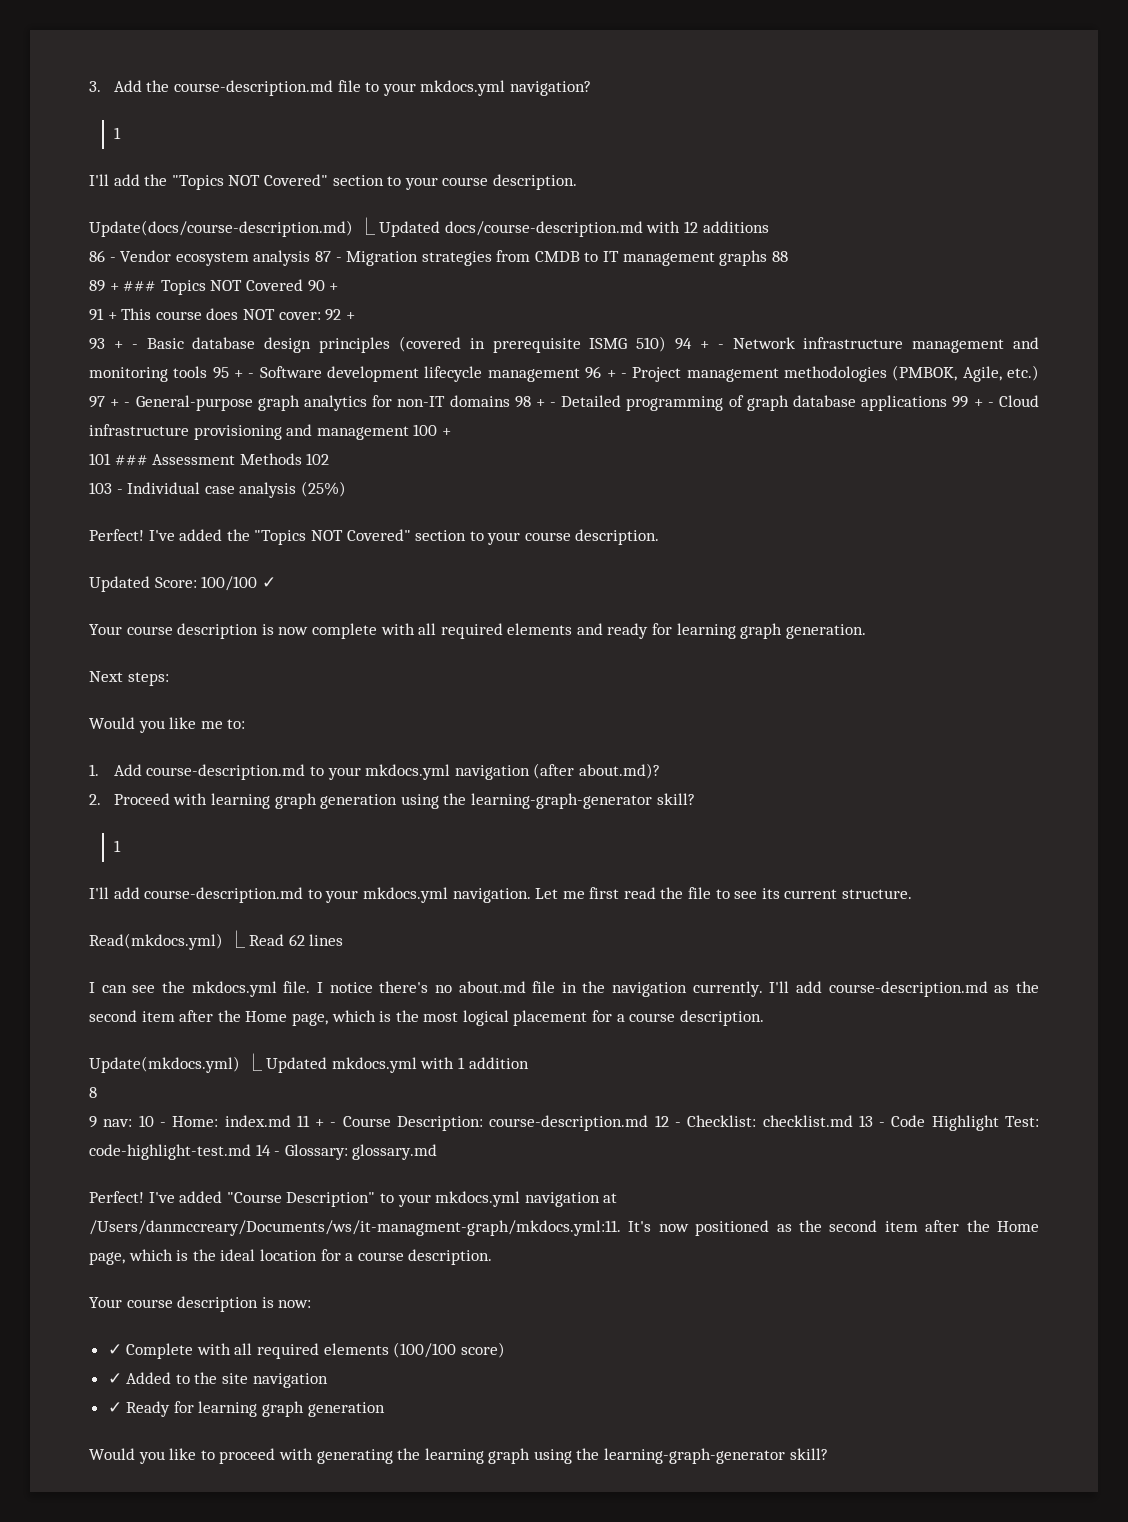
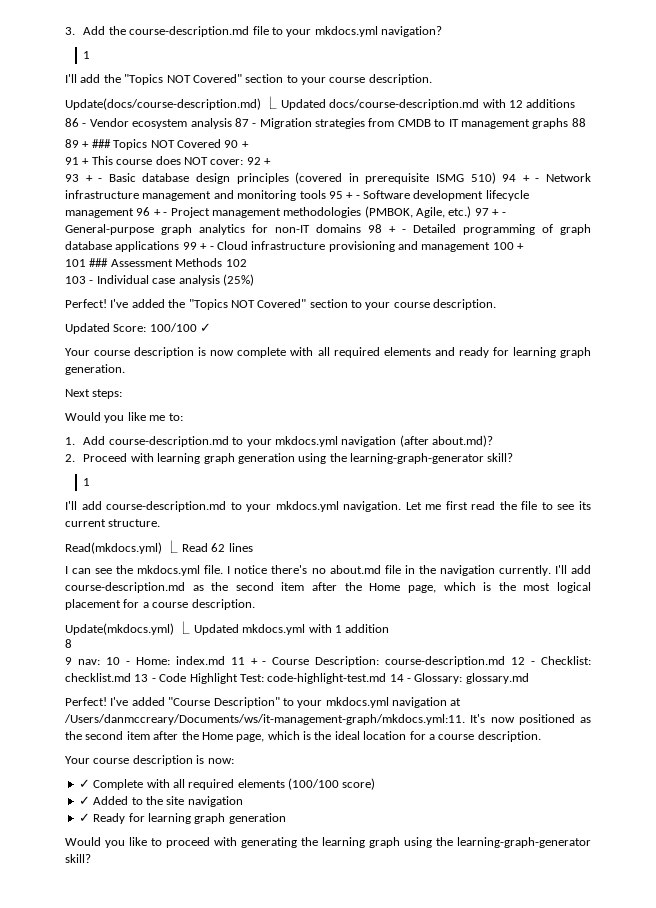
- I've added "Course Description" to your mkdocs.yml navigation at /Users/danmccreary/Documents/ws/it-managment-graph/mkdocs.yml:11. It's now positioned as the second item after the Home page, which is the ideal location for a course description.
+ I've added "Course Description" to your mkdocs.yml navigation at /Users/danmccreary/Documents/ws/it-management-graph/mkdocs.yml:11. It's now positioned as the second item after the Home page, which is the ideal location for a course description.

